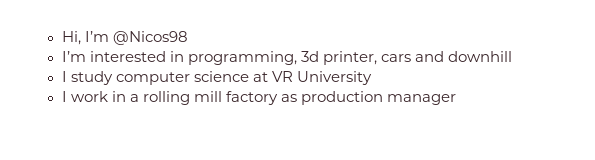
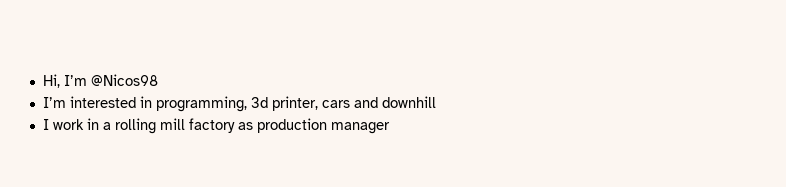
- I study computer science at VR University

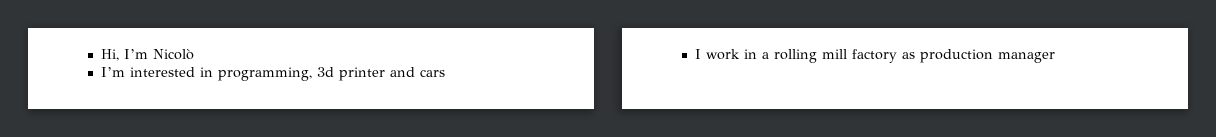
- Hi, I’m @Nicos98
+ Hi, I’m Nicolò
- I’m interested in programming, 3d printer, cars and downhill
+ I’m interested in programming, 3d printer and cars

